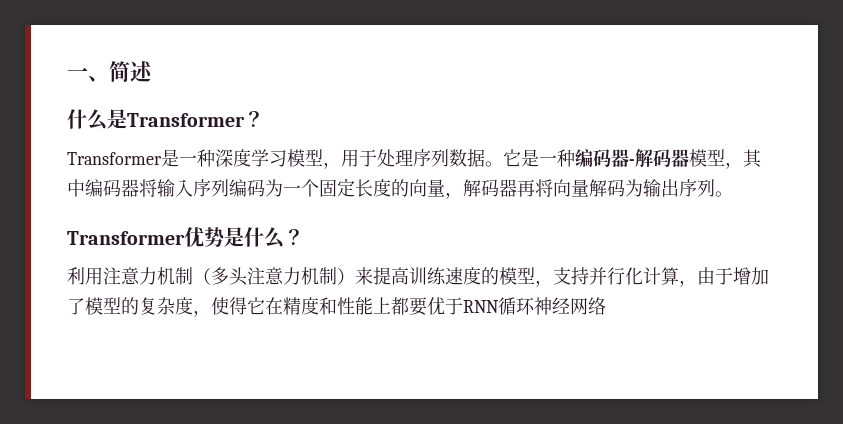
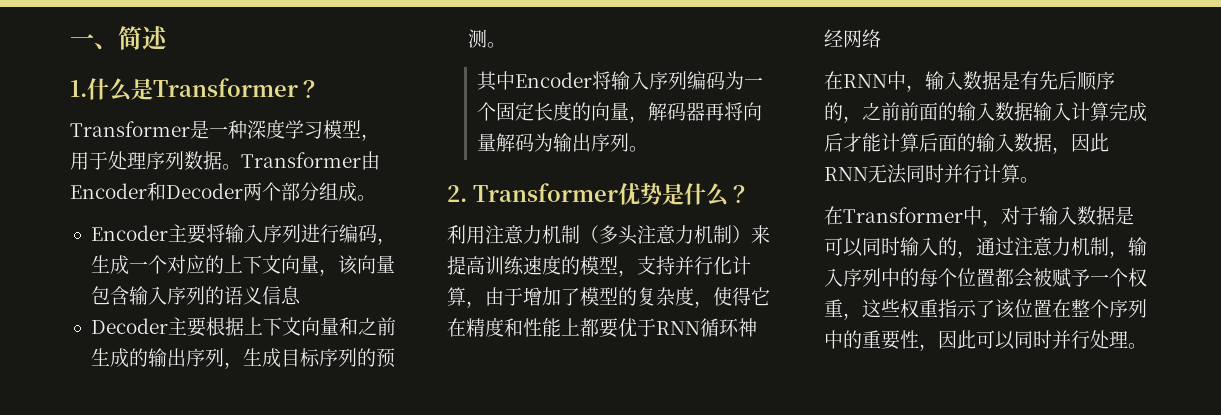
- 什么是Transformer？
+ 1.什么是Transformer？
- 它是一种编码器-解码器模型，其中编码器将输入序列编码为一个固定长度的向量，解码器再将向量解码为输出序列。
+ Transformer由Encoder和Decoder两个部分组成。
+ Encoder主要将输入序列进行编码，生成一个对应的上下文向量，该向量包含输入序列的语义信息
+ Decoder主要根据上下文向量和之前生成的输出序列，生成目标序列的预测。
+ 其中Encoder将输入序列编码为一个固定长度的向量，解码器再将向量解码为输出序列。
- Transformer优势是什么？
+ 2. Transformer优势是什么？
+ 在RNN中，输入数据是有先后顺序的，之前前面的输入数据输入计算完成后才能计算后面的输入数据，因此RNN无法同时并行计算。
+ 在Transformer中，对于输入数据是可以同时输入的，通过注意力机制，输入序列中的每个位置都会被赋予一个权重，这些权重指示了该位置在整个序列中的重要性，因此可以同时并行处理。

